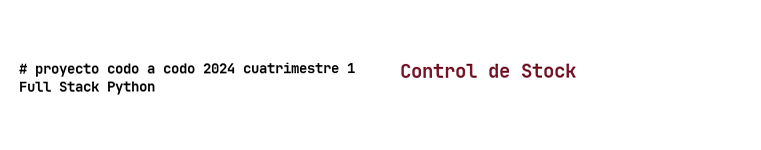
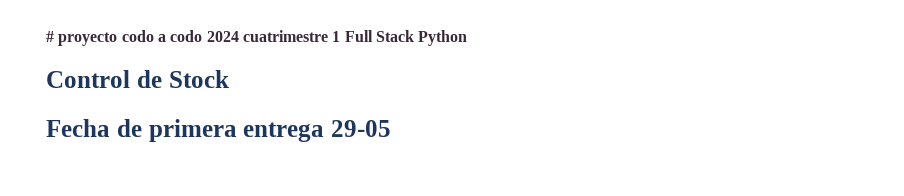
+ Fecha de primera entrega 29-05

